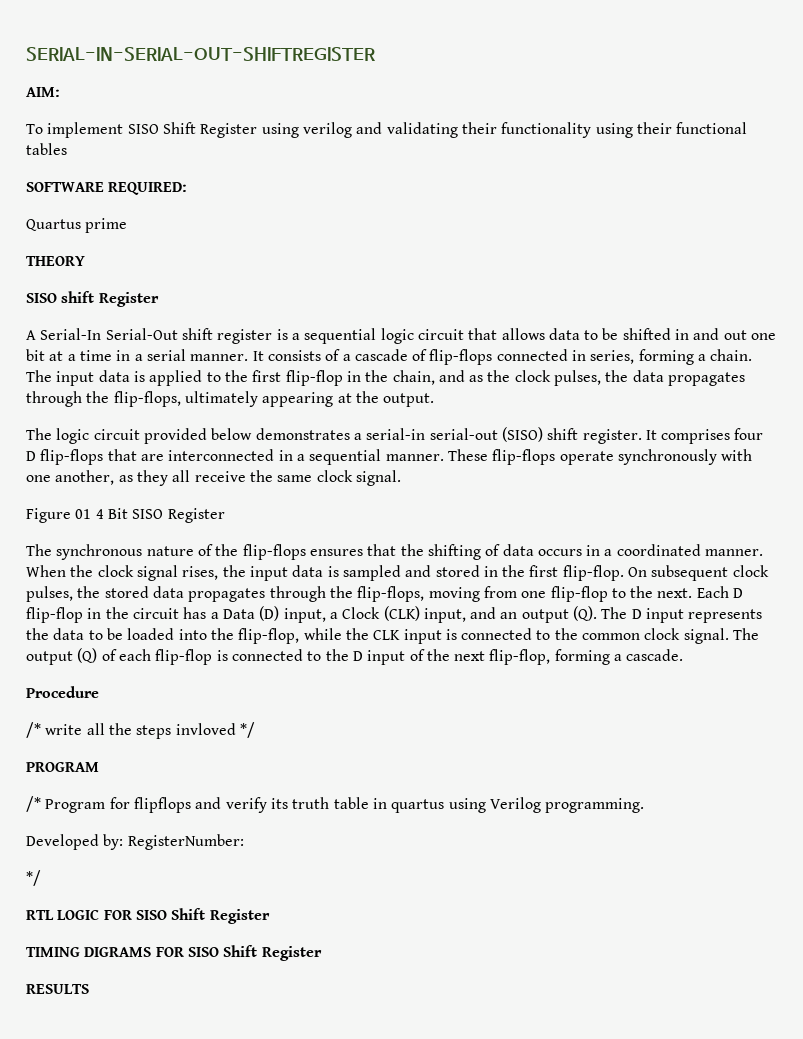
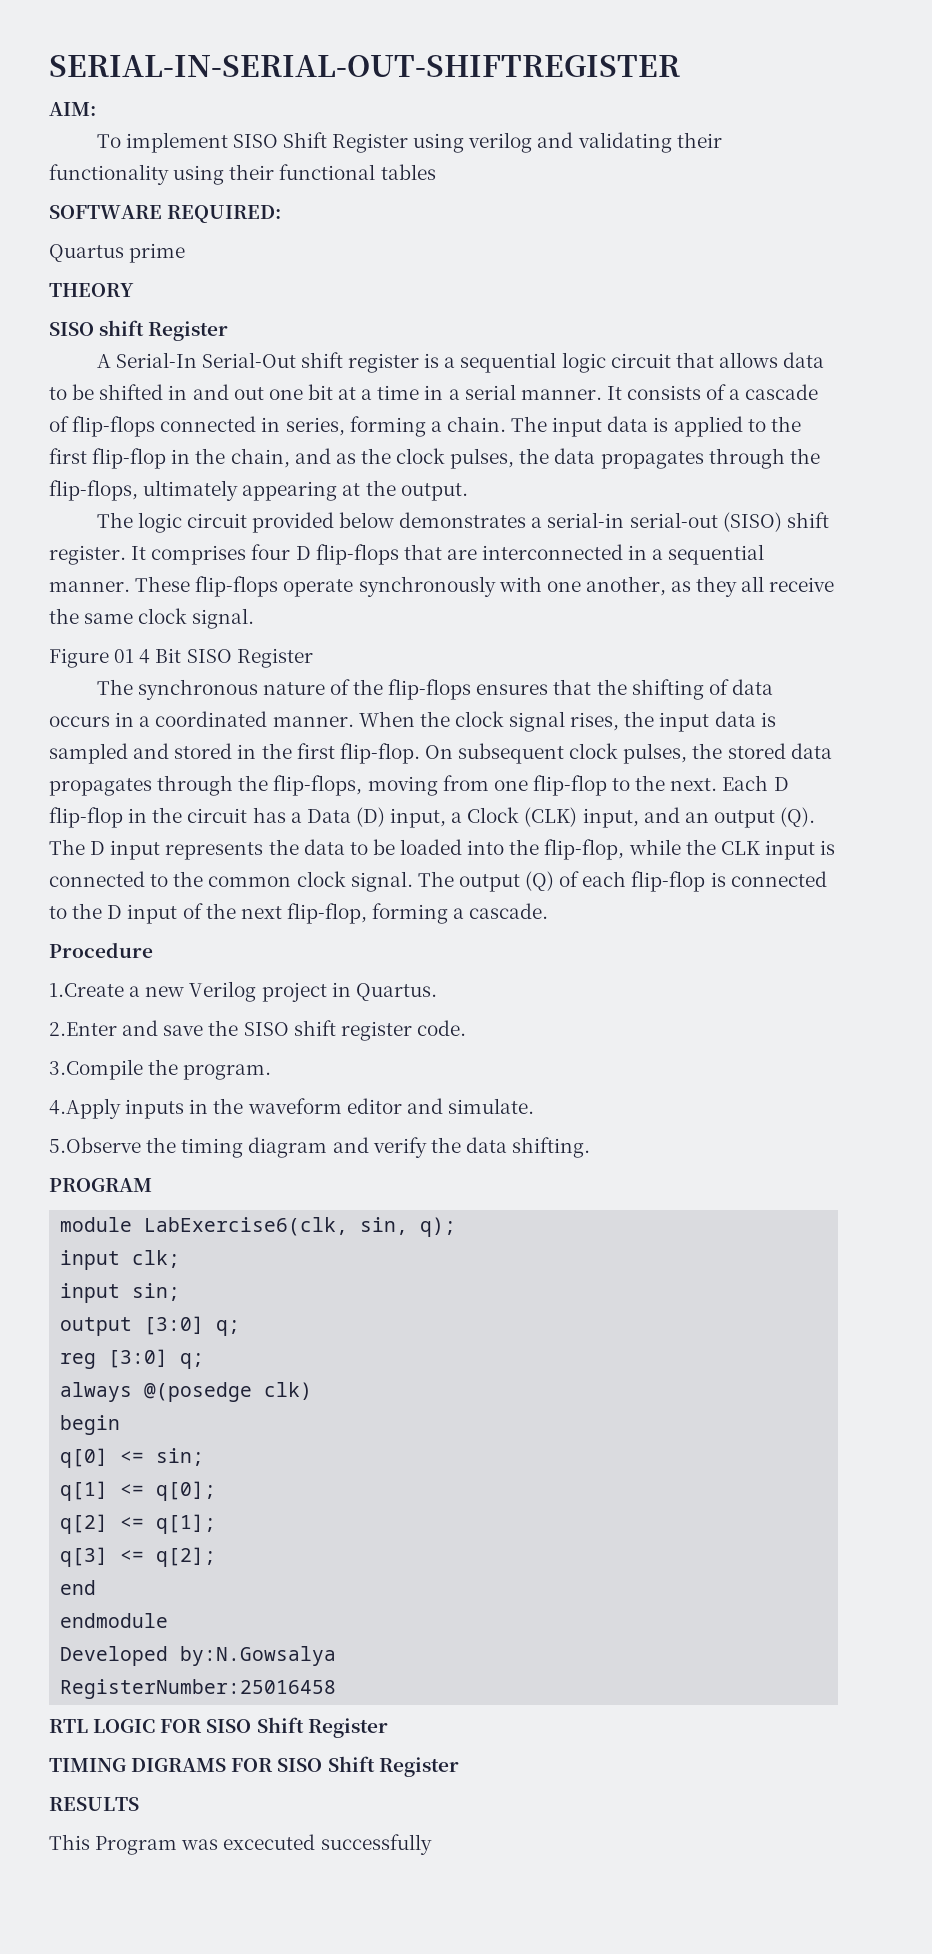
- /* write all the steps invloved */
+ 1.Create a new Verilog project in Quartus.
+ 2.Enter and save the SISO shift register code.
+ 3.Compile the program.
+ 4.Apply inputs in the waveform editor and simulate.
+ 5.Observe the timing diagram and verify the data shifting.
  PROGRAM
- /* Program for flipflops and verify its truth table in quartus using Verilog programming.
- Developed by: RegisterNumber:
- */
+ module LabExercise6(clk, sin, q);
+ input clk;
+ input sin;
+ output [3:0] q;
+ reg [3:0] q;
+ always @(posedge clk)
+ begin
+ q[0] <= sin;
+ q[1] <= q[0];
+ q[2] <= q[1];
+ q[3] <= q[2];
+ end
+ endmodule
+ Developed by:N.Gowsalya
+ RegisterNumber:25016458
+ This Program was excecuted successfully

